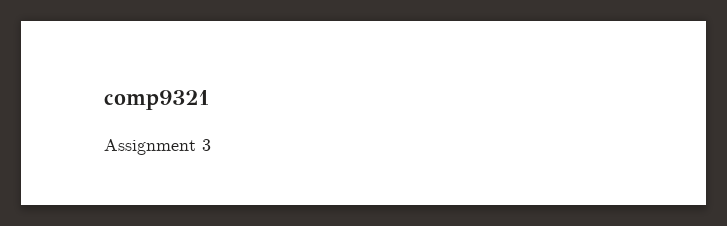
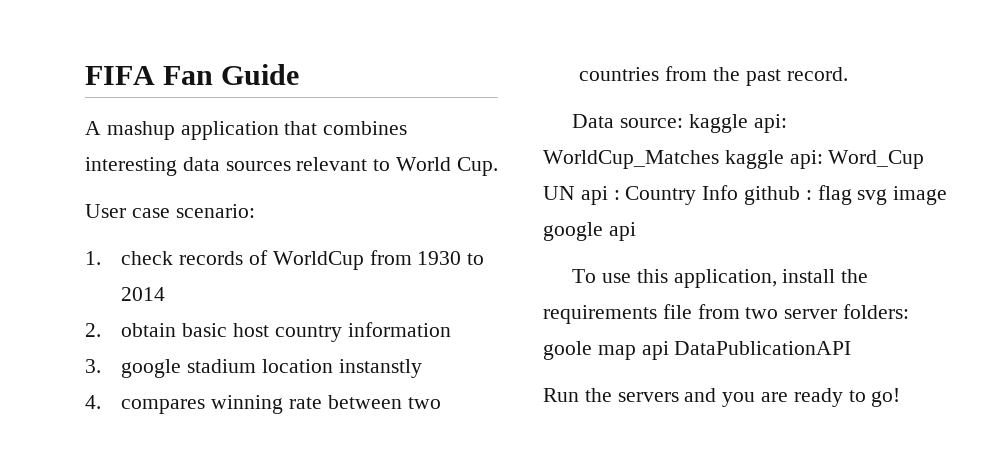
- comp9321
- Assignment 3
+ FIFA Fan Guide
+ A mashup application that combines interesting data sources relevant to World Cup.
+ User case scenario:
+ 1. check records of WorldCup from 1930 to 2014
+ 2. obtain basic host country information
+ 3. google stadium location instanstly
+ 4. compares winning rate between two countries from the past record.
+ Data source: kaggle api: WorldCup_Matches kaggle api: Word_Cup UN api : Country Info github : flag svg image google api
+ To use this application, install the requirements file from two server folders: goole map api DataPublicationAPI
+ Run the servers and you are ready to go!

